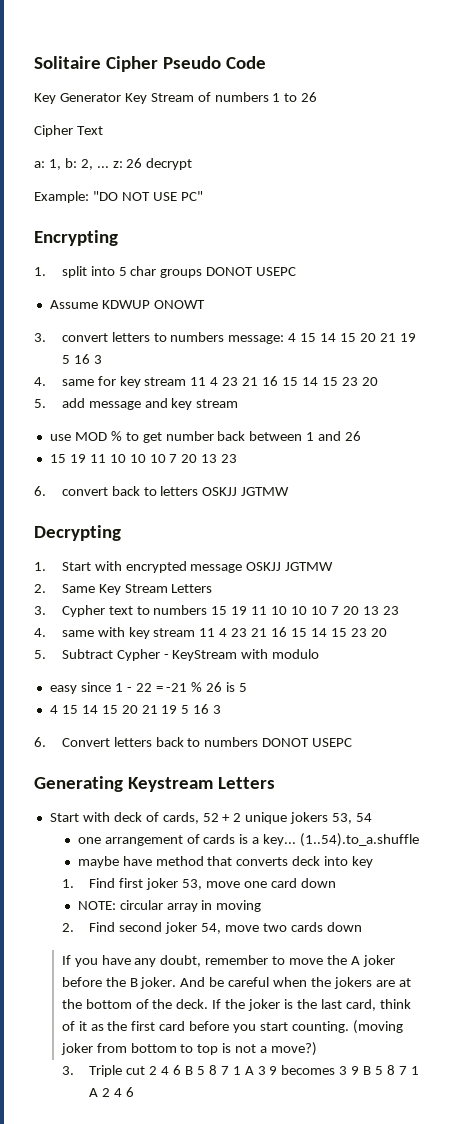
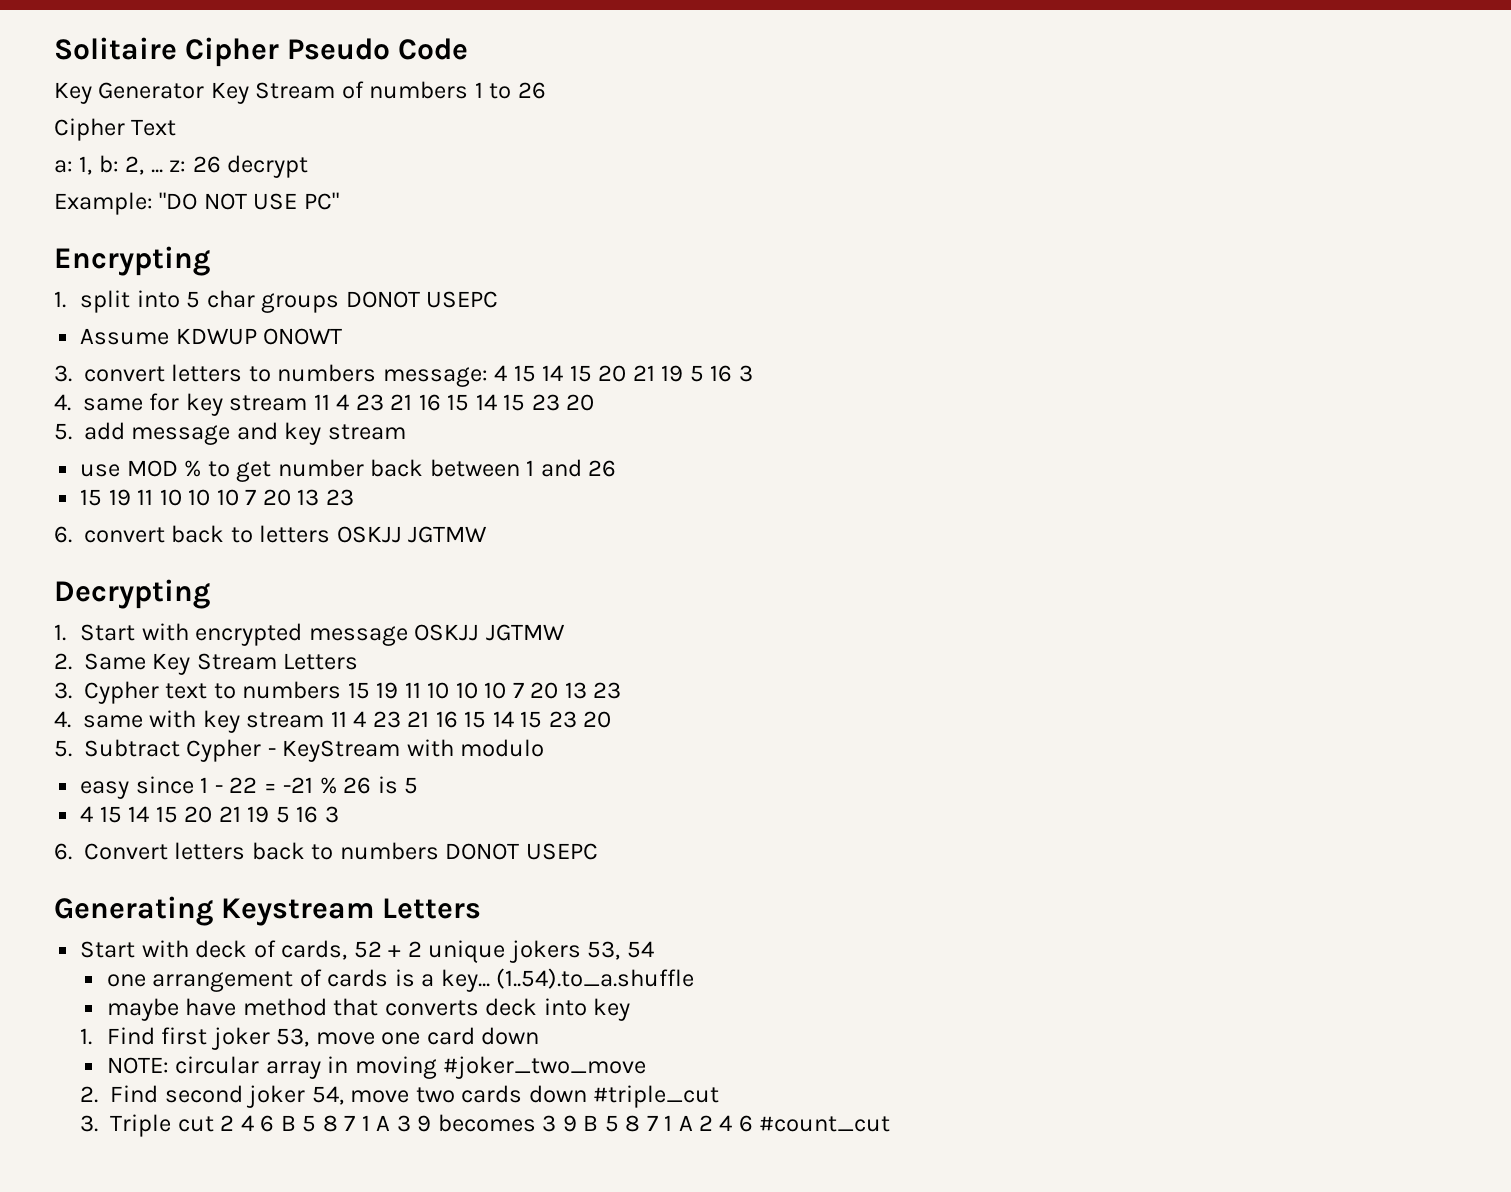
- NOTE: circular array in moving
+ NOTE: circular array in moving #joker_two_move
- 2. Find second joker 54, move two cards down
- If you have any doubt, remember to move the A joker before the B joker. And be careful when the jokers are at the bottom of the deck. If the joker is the last card, think of it as the first card before you start counting. (moving joker from bottom to top is not a move?)
+ 2. Find second joker 54, move two cards down #triple_cut
- 3. Triple cut 2 4 6 B 5 8 7 1 A 3 9 becomes 3 9 B 5 8 7 1 A 2 4 6
+ 3. Triple cut 2 4 6 B 5 8 7 1 A 3 9 becomes 3 9 B 5 8 7 1 A 2 4 6 #count_cut

